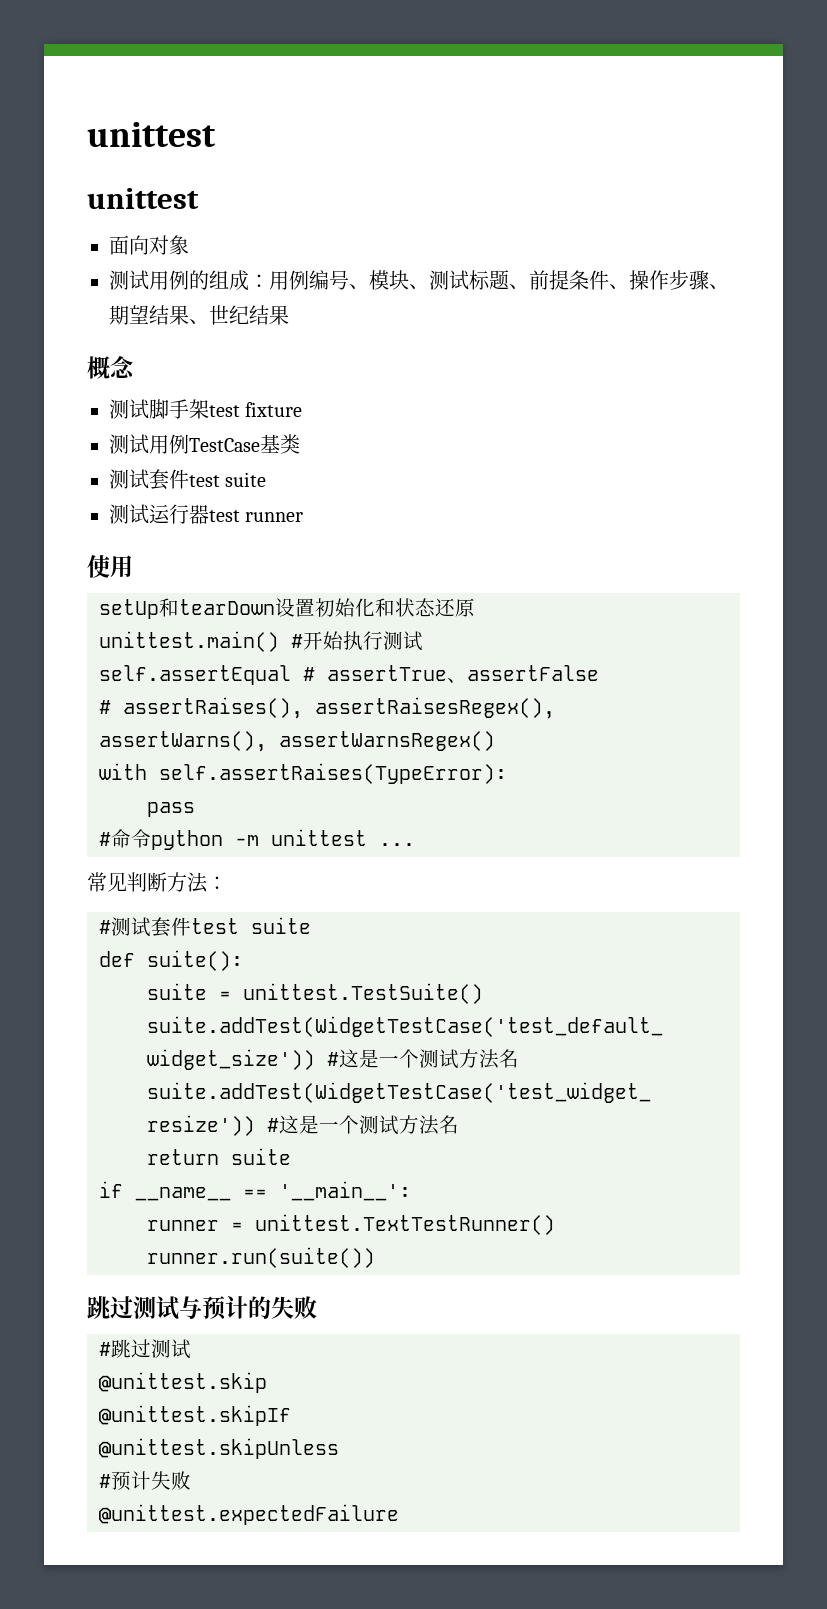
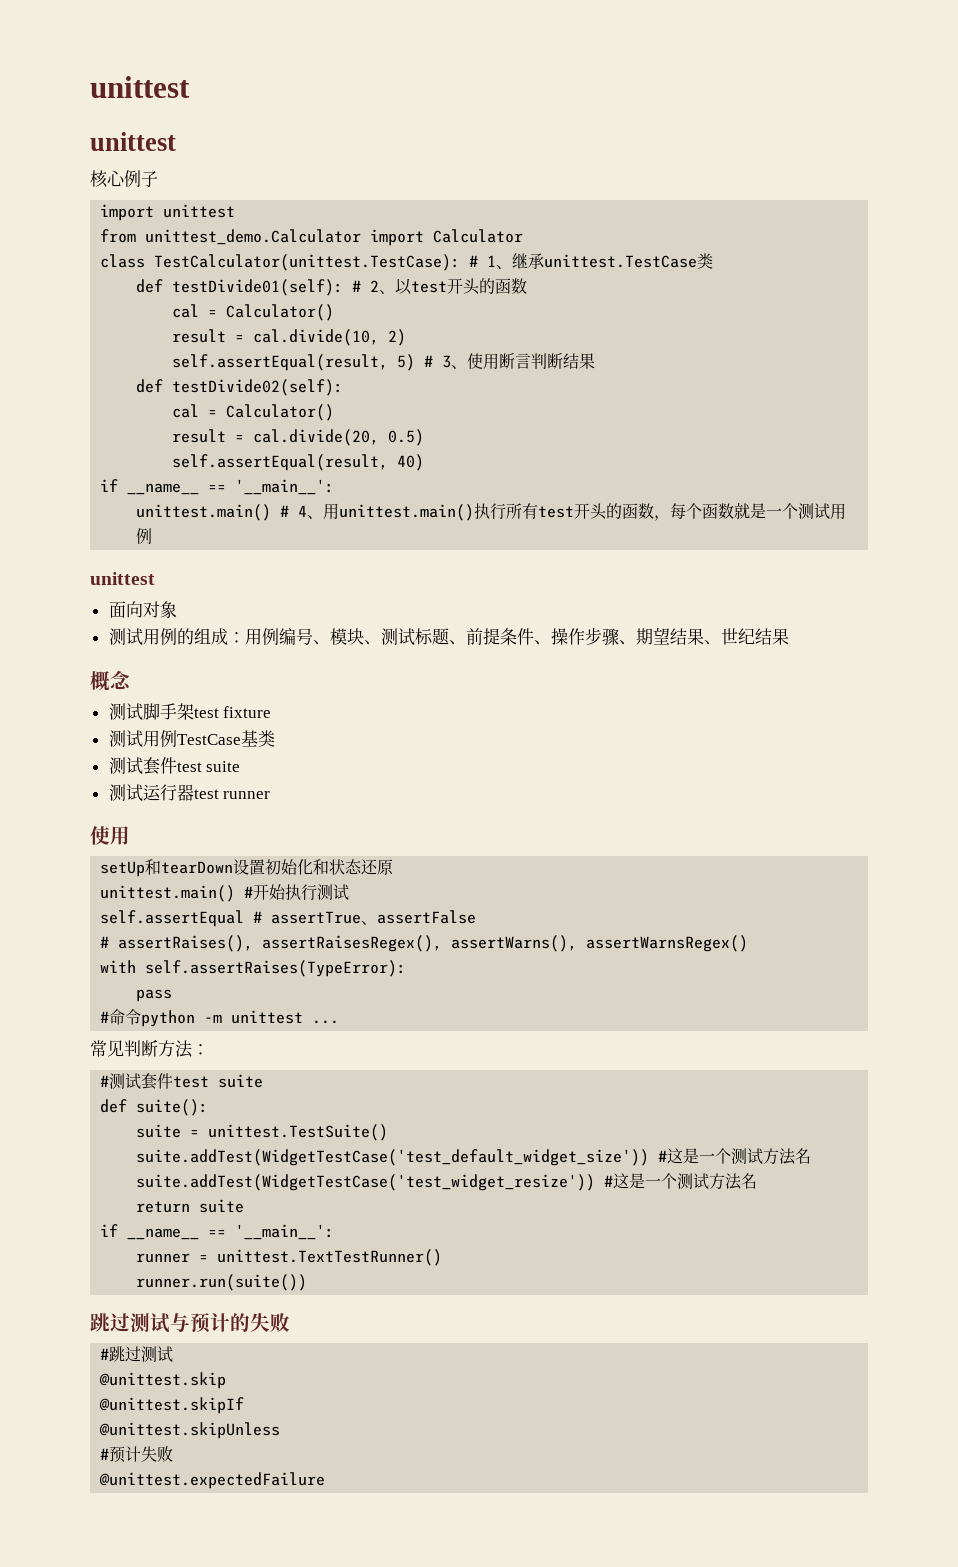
+ 核心例子
+ import unittest
+ from unittest_demo.Calculator import Calculator
+ class TestCalculator(unittest.TestCase): # 1、继承unittest.TestCase类
+ def testDivide01(self): # 2、以test开头的函数
+ cal = Calculator()
+ result = cal.divide(10, 2)
+ self.assertEqual(result, 5) # 3、使用断言判断结果
+ def testDivide02(self):
+ cal = Calculator()
+ result = cal.divide(20, 0.5)
+ self.assertEqual(result, 40)
+ if __name__ == '__main__':
+ unittest.main() # 4、用unittest.main()执行所有test开头的函数，每个函数就是一个测试用例
+ unittest

